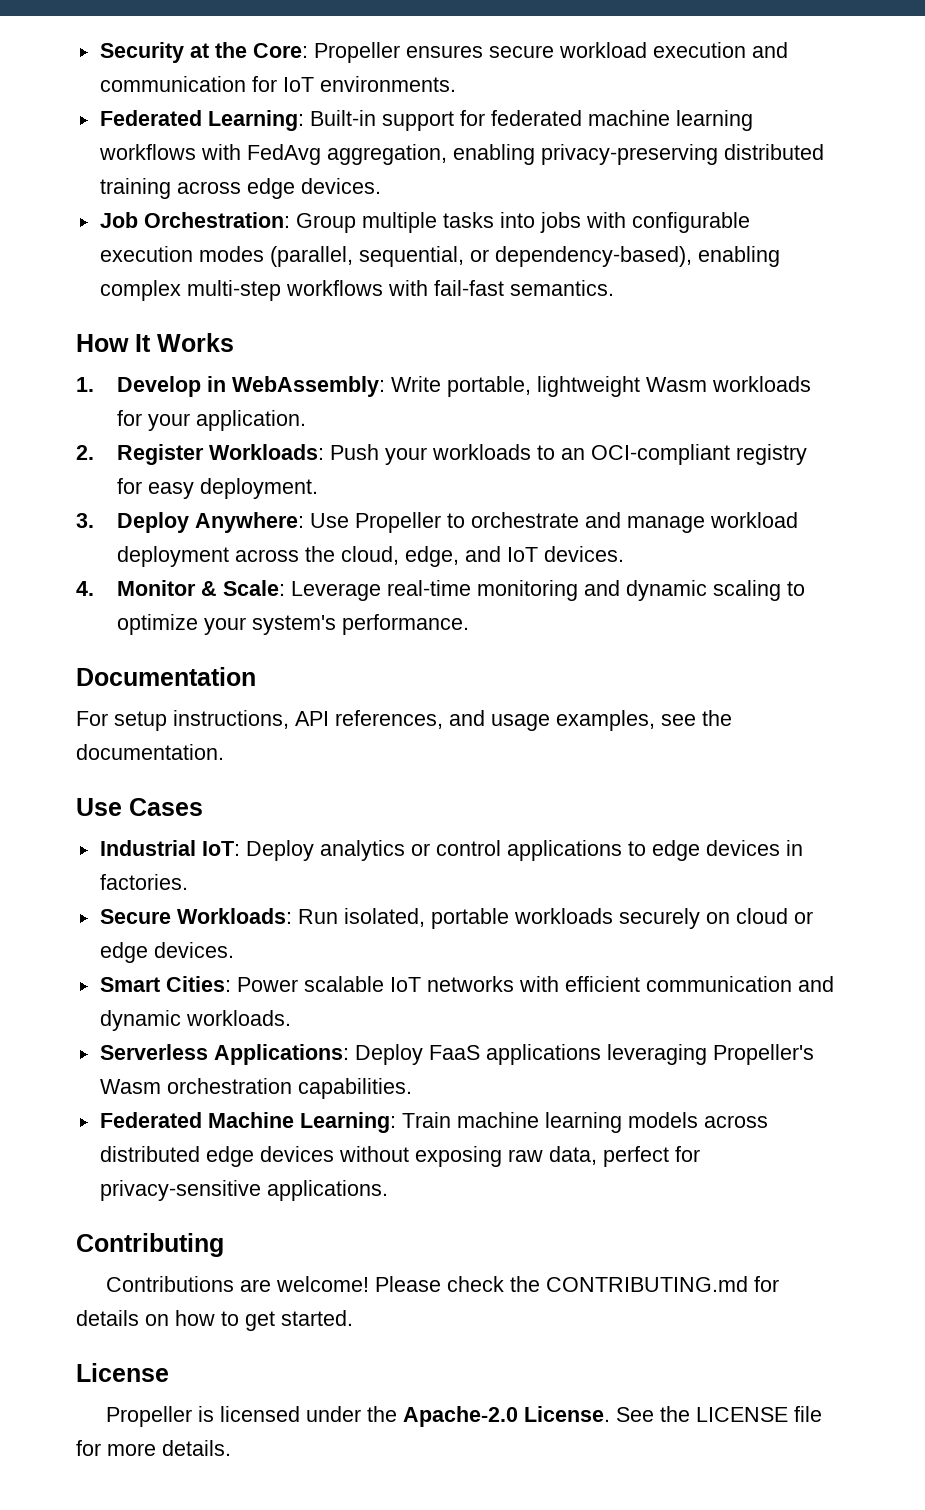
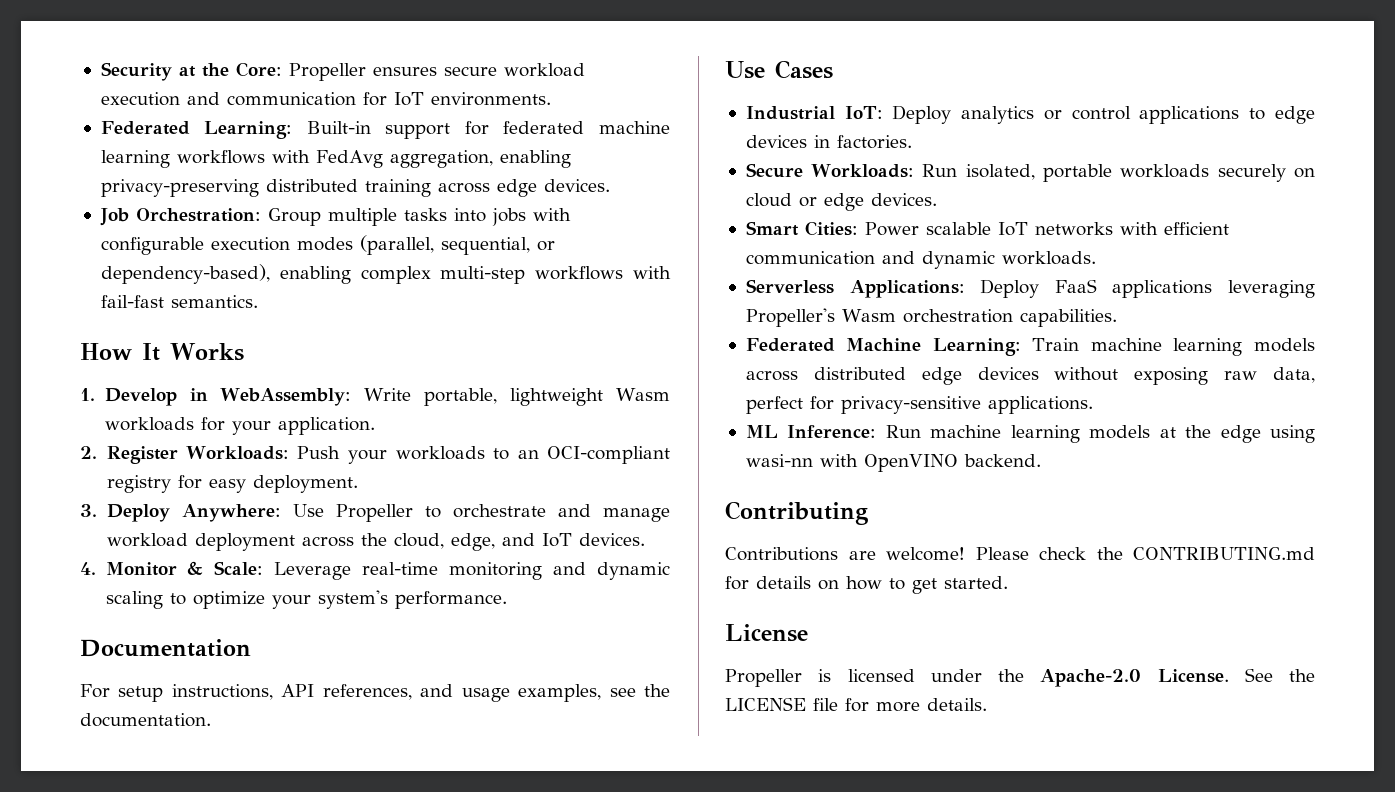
+ ML Inference: Run machine learning models at the edge using wasi-nn with OpenVINO backend.

